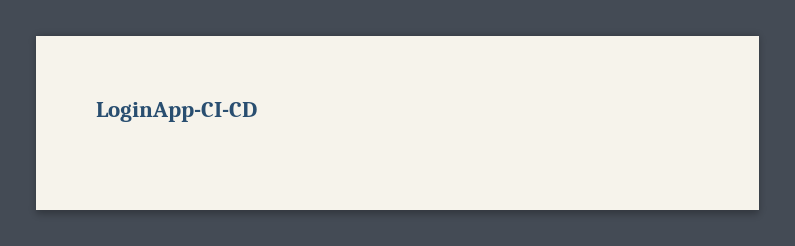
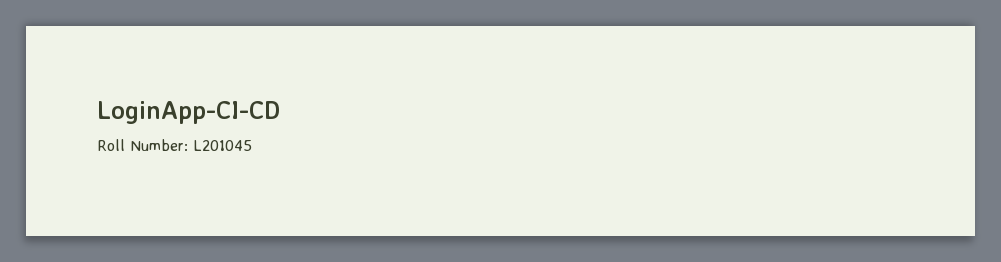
+ Roll Number: L201045

